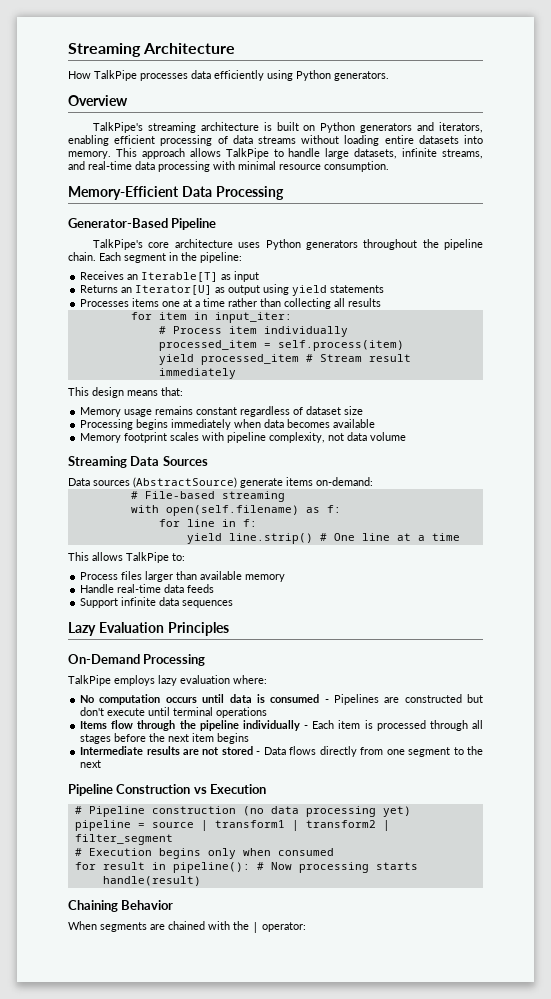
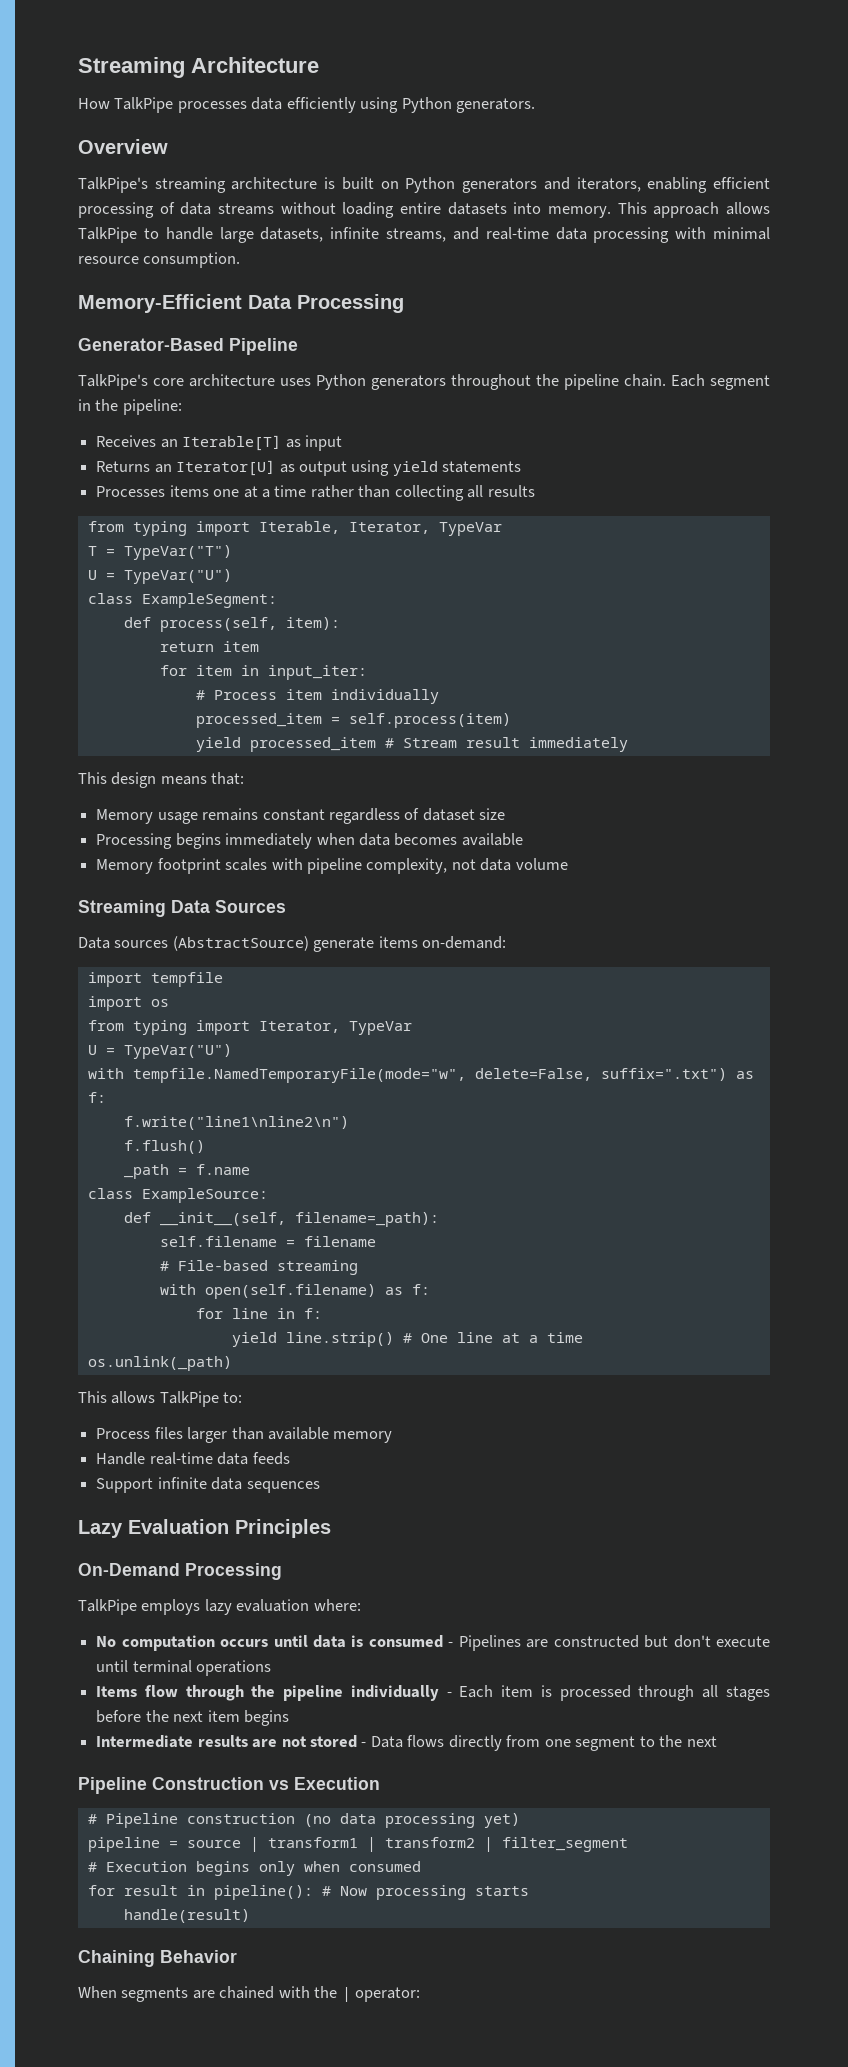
+ from typing import Iterable, Iterator, TypeVar
+ T = TypeVar("T")
+ U = TypeVar("U")
+ class ExampleSegment:
+ def process(self, item):
+ return item
+ import tempfile
+ import os
+ from typing import Iterator, TypeVar
+ U = TypeVar("U")
+ with tempfile.NamedTemporaryFile(mode="w", delete=False, suffix=".txt") as f:
+ f.write("line1\nline2\n")
+ f.flush()
+ _path = f.name
+ class ExampleSource:
+ def __init__(self, filename=_path):
+ self.filename = filename
+ os.unlink(_path)

